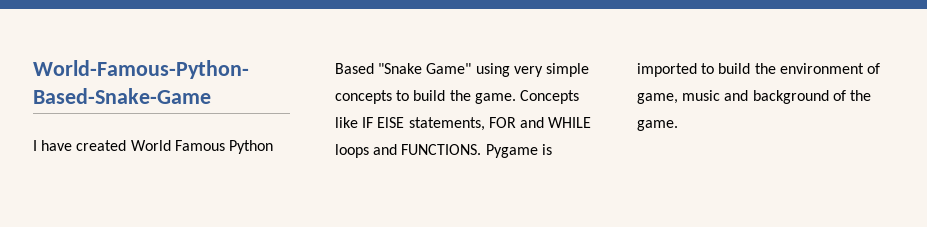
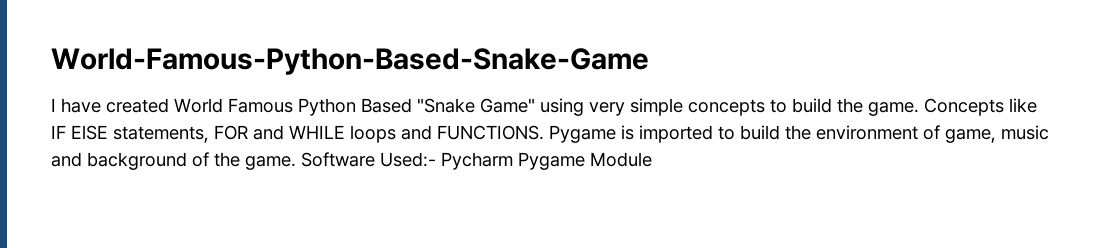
+ Software Used:- Pycharm Pygame Module

